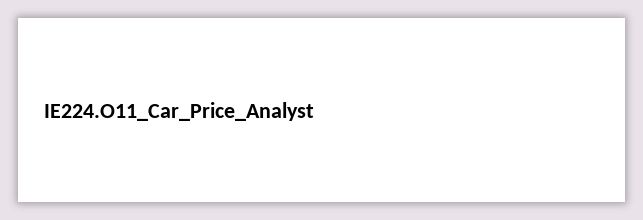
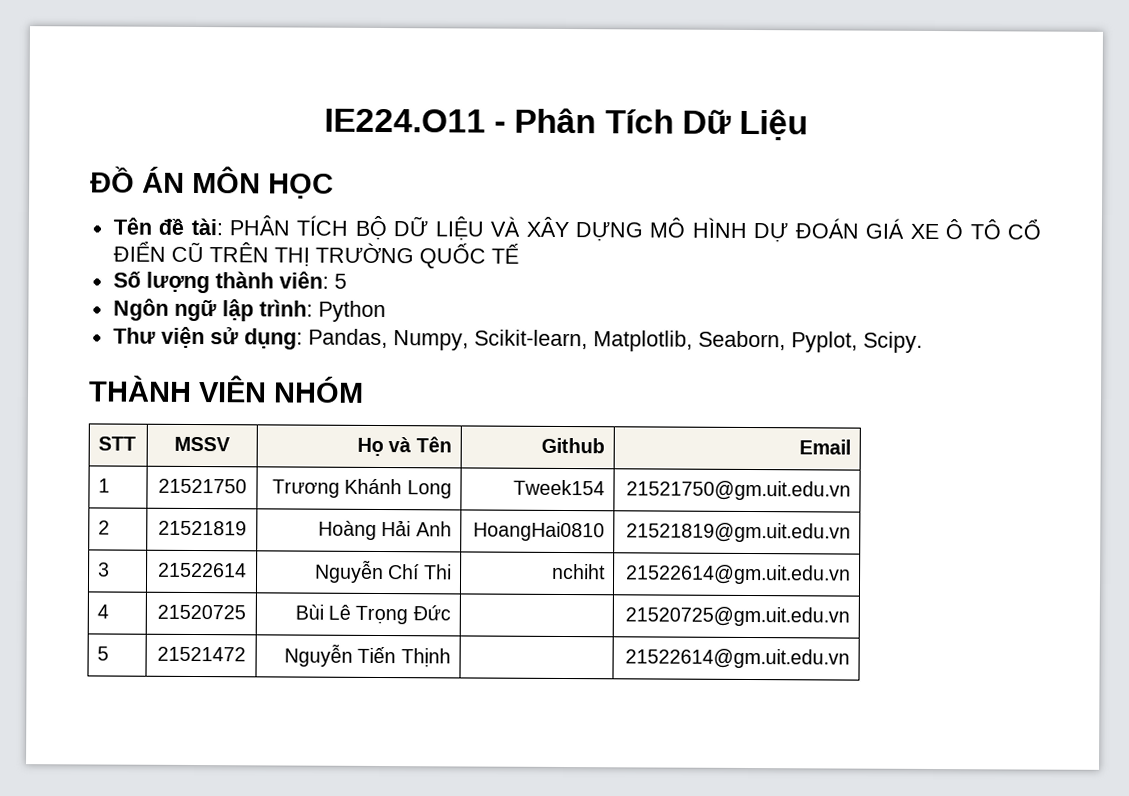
- IE224.O11_Car_Price_Analyst
+ IE224.O11 - Phân Tích Dữ Liệu
+ ĐỒ ÁN MÔN HỌC
+ Tên đề tài: PHÂN TÍCH BỘ DỮ LIỆU VÀ XÂY DỰNG MÔ HÌNH DỰ ĐOÁN GIÁ XE Ô TÔ CỔ ĐIỂN CŨ TRÊN THỊ TRƯỜNG QUỐC TẾ
+ Số lượng thành viên: 5
+ Ngôn ngữ lập trình: Python
+ Thư viện sử dụng: Pandas, Numpy, Scikit-learn, Matplotlib, Seaborn, Pyplot, Scipy.
+ THÀNH VIÊN NHÓM
+ STT | MSSV | Họ và Tên | Github | Email
+ 1 | 21521750 | Trương Khánh Long | Tweek154 | 21521750@gm.uit.edu.vn
+ 2 | 21521819 | Hoàng Hải Anh | HoangHai0810 | 21521819@gm.uit.edu.vn
+ 3 | 21522614 | Nguyễn Chí Thi | nchiht | 21522614@gm.uit.edu.vn
+ 4 | 21520725 | Bùi Lê Trọng Đức | | 21520725@gm.uit.edu.vn
+ 5 | 21521472 | Nguyễn Tiến Thịnh | | 21522614@gm.uit.edu.vn

